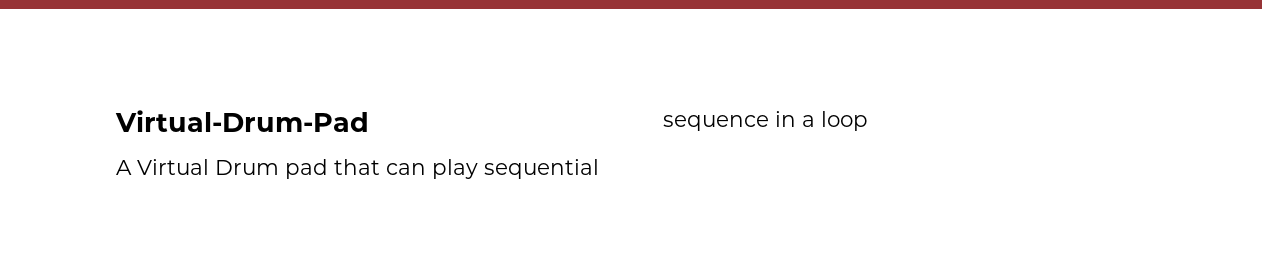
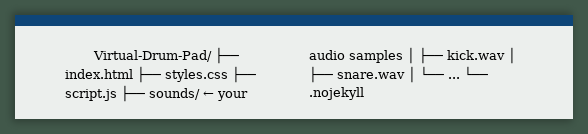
- Virtual-Drum-Pad
- A Virtual Drum pad that can play sequential sequence in a loop
+ Virtual-Drum-Pad/ ├── index.html ├── styles.css ├── script.js ├── sounds/ ← your audio samples │ ├── kick.wav │ ├── snare.wav │ └── ... └── .nojekyll

